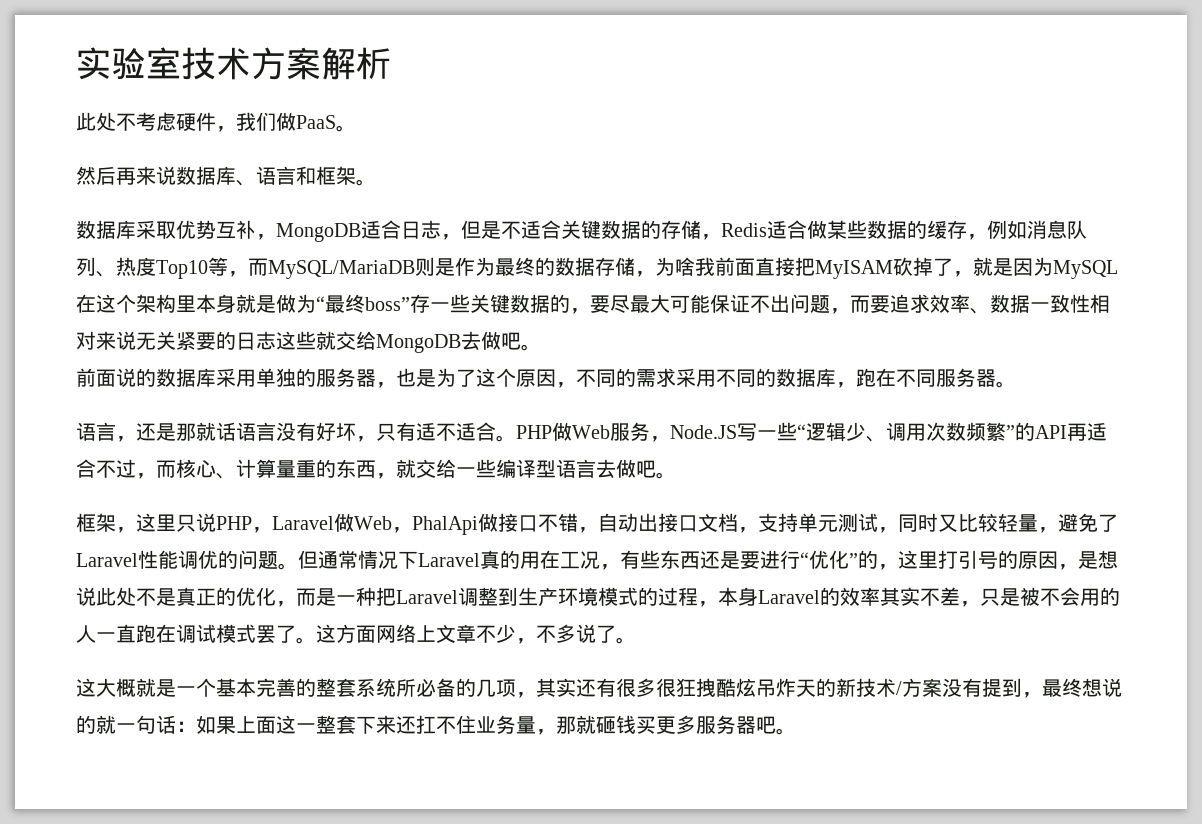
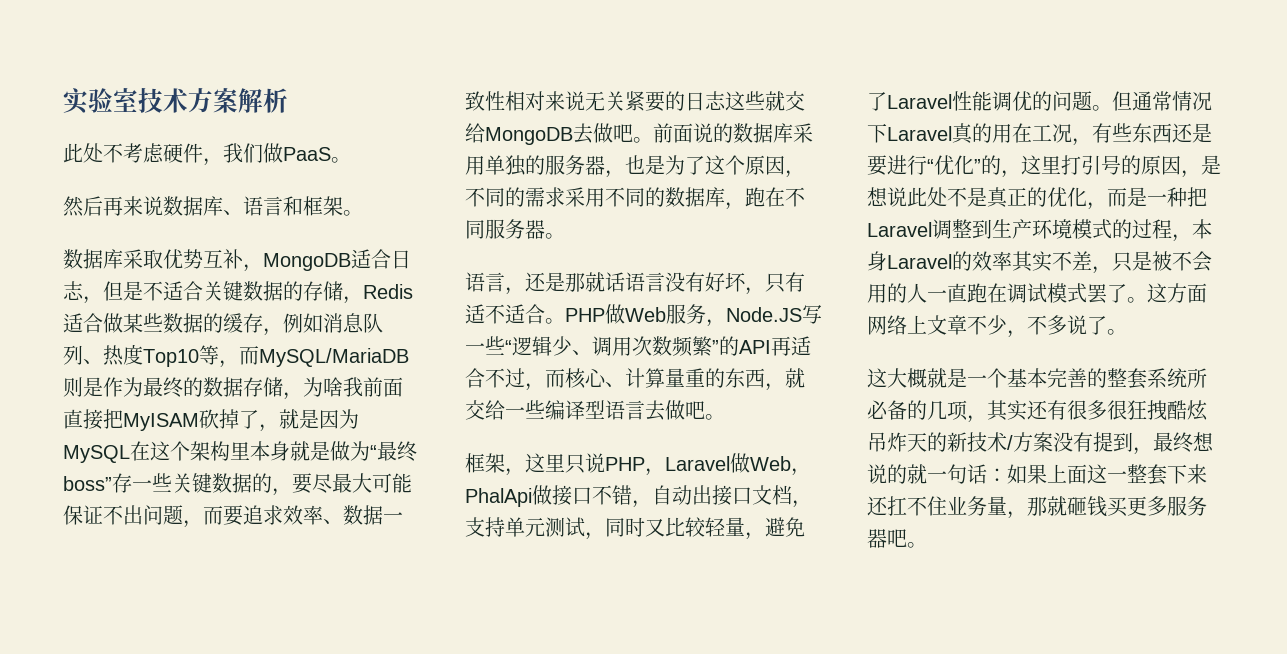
- 数据库采取优势互补，MongoDB适合日志，但是不适合关键数据的存储，Redis适合做某些数据的缓存，例如消息队列、热度Top10等，而MySQL/MariaDB则是作为最终的数据存储，为啥我前面直接把MyISAM砍掉了，就是因为MySQL在这个架构里本身就是做为“最终boss”存一些关键数据的，要尽最大可能保证不出问题，而要追求效率、数据一致性相对来说无关紧要的日志这些就交给MongoDB去做吧。
- 前面说的数据库采用单独的服务器，也是为了这个原因，不同的需求采用不同的数据库，跑在不同服务器。
+ 数据库采取优势互补，MongoDB适合日志，但是不适合关键数据的存储，Redis适合做某些数据的缓存，例如消息队列、热度Top10等，而MySQL/MariaDB则是作为最终的数据存储，为啥我前面直接把MyISAM砍掉了，就是因为MySQL在这个架构里本身就是做为“最终boss”存一些关键数据的，要尽最大可能保证不出问题，而要追求效率、数据一致性相对来说无关紧要的日志这些就交给MongoDB去做吧。前面说的数据库采用单独的服务器，也是为了这个原因，不同的需求采用不同的数据库，跑在不同服务器。

